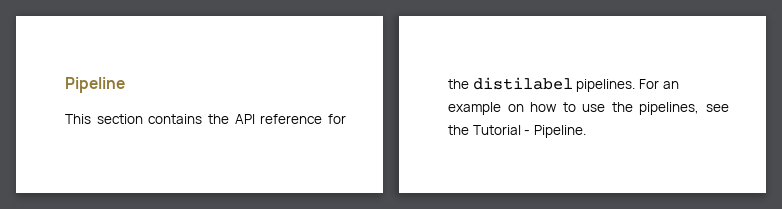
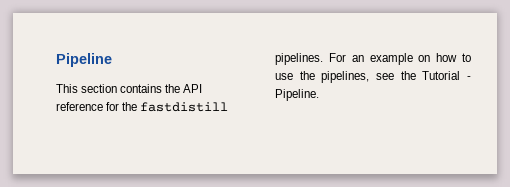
- This section contains the API reference for the distilabel pipelines.
+ This section contains the API reference for the fastdistill pipelines.

